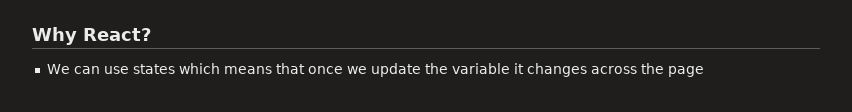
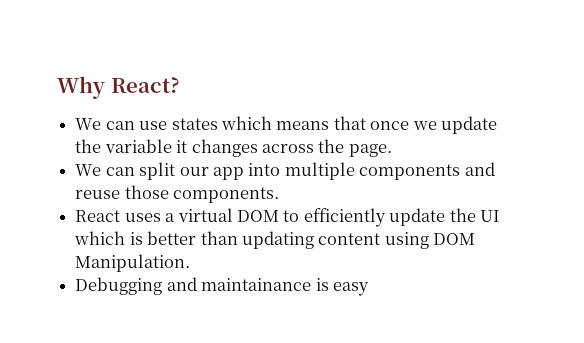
- We can use states which means that once we update the variable it changes across the page
+ We can use states which means that once we update the variable it changes across the page.
+ We can split our app into multiple components and reuse those components.
+ React uses a virtual DOM to efficiently update the UI which is better than updating content using DOM Manipulation.
+ Debugging and maintainance is easy

